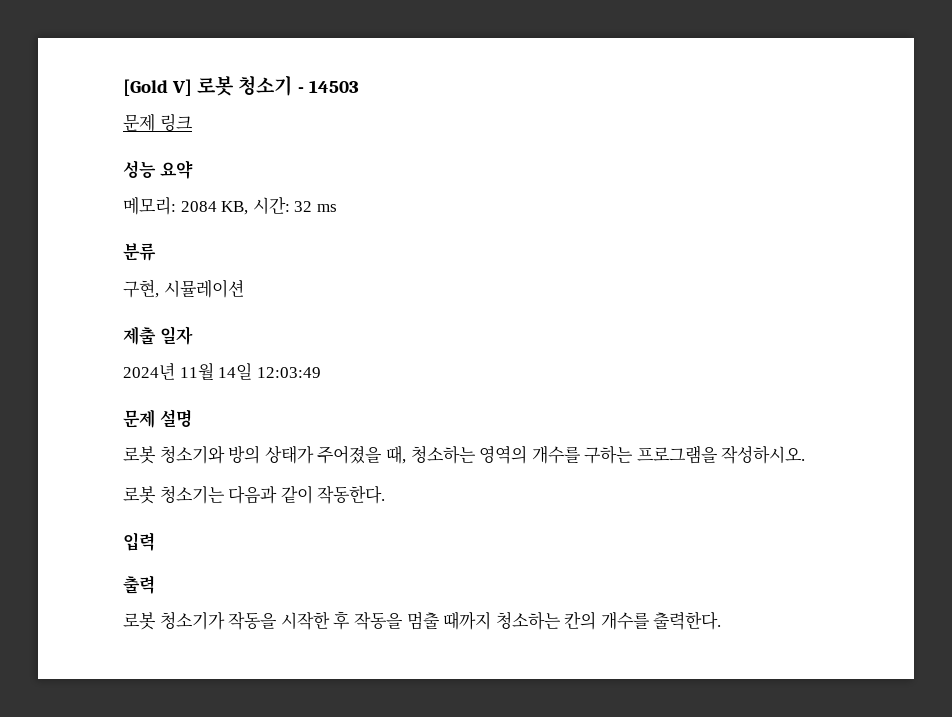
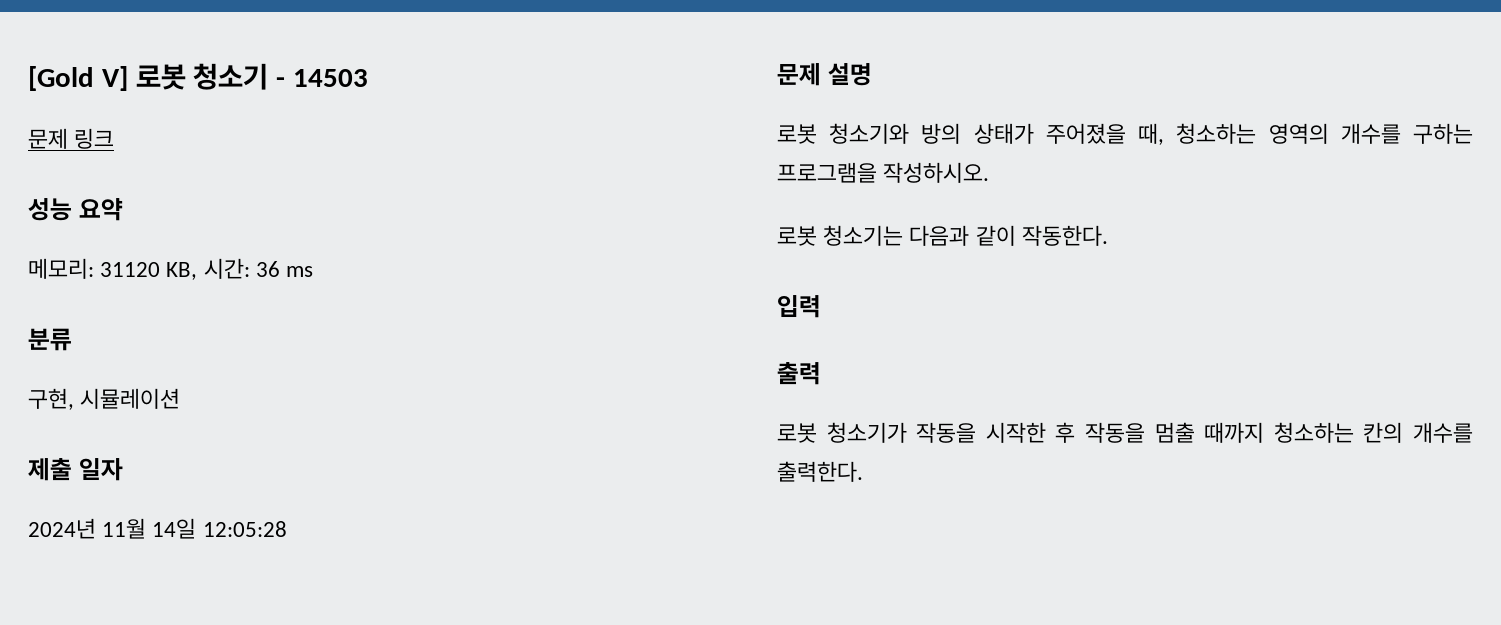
- 메모리: 2084 KB, 시간: 32 ms
+ 메모리: 31120 KB, 시간: 36 ms
- 2024년 11월 14일 12:03:49
+ 2024년 11월 14일 12:05:28

